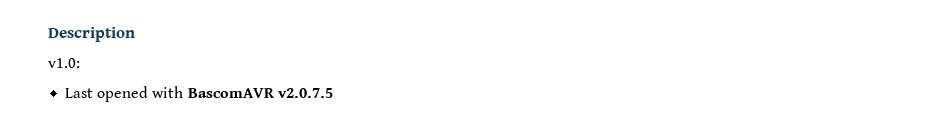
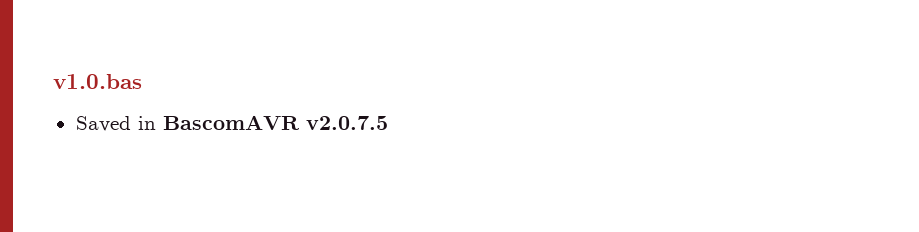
- Description
- v1.0:
- Last opened with BascomAVR v2.0.7.5
+ v1.0.bas
+ Saved in BascomAVR v2.0.7.5

